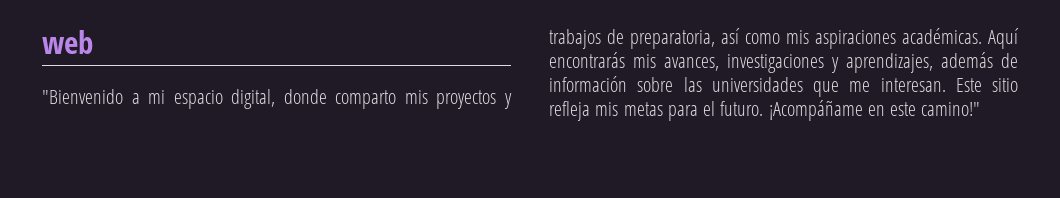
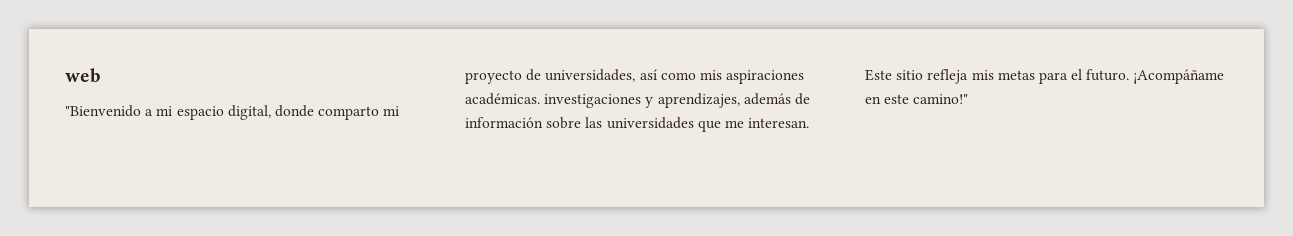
- "Bienvenido a mi espacio digital, donde comparto mis proyectos y trabajos de preparatoria, así como mis aspiraciones académicas. Aquí encontrarás mis avances, investigaciones y aprendizajes, además de información sobre las universidades que me interesan.
+ "Bienvenido a mi espacio digital, donde comparto mi proyecto de universidades, así como mis aspiraciones académicas. investigaciones y aprendizajes, además de información sobre las universidades que me interesan.

